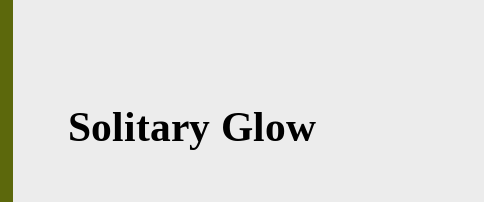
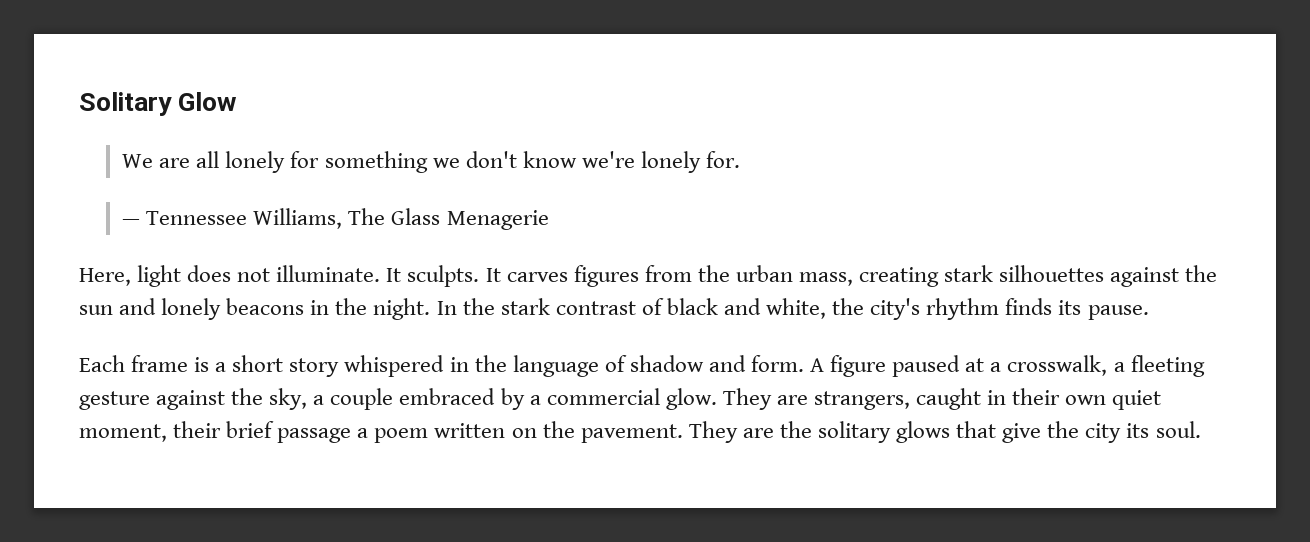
+ We are all lonely for something we don't know we're lonely for.
+ — Tennessee Williams, The Glass Menagerie
+ Here, light does not illuminate. It sculpts. It carves figures from the urban mass, creating stark silhouettes against the sun and lonely beacons in the night. In the stark contrast of black and white, the city's rhythm finds its pause.
+ Each frame is a short story whispered in the language of shadow and form. A figure paused at a crosswalk, a fleeting gesture against the sky, a couple embraced by a commercial glow. They are strangers, caught in their own quiet moment, their brief passage a poem written on the pavement. They are the solitary glows that give the city its soul.

